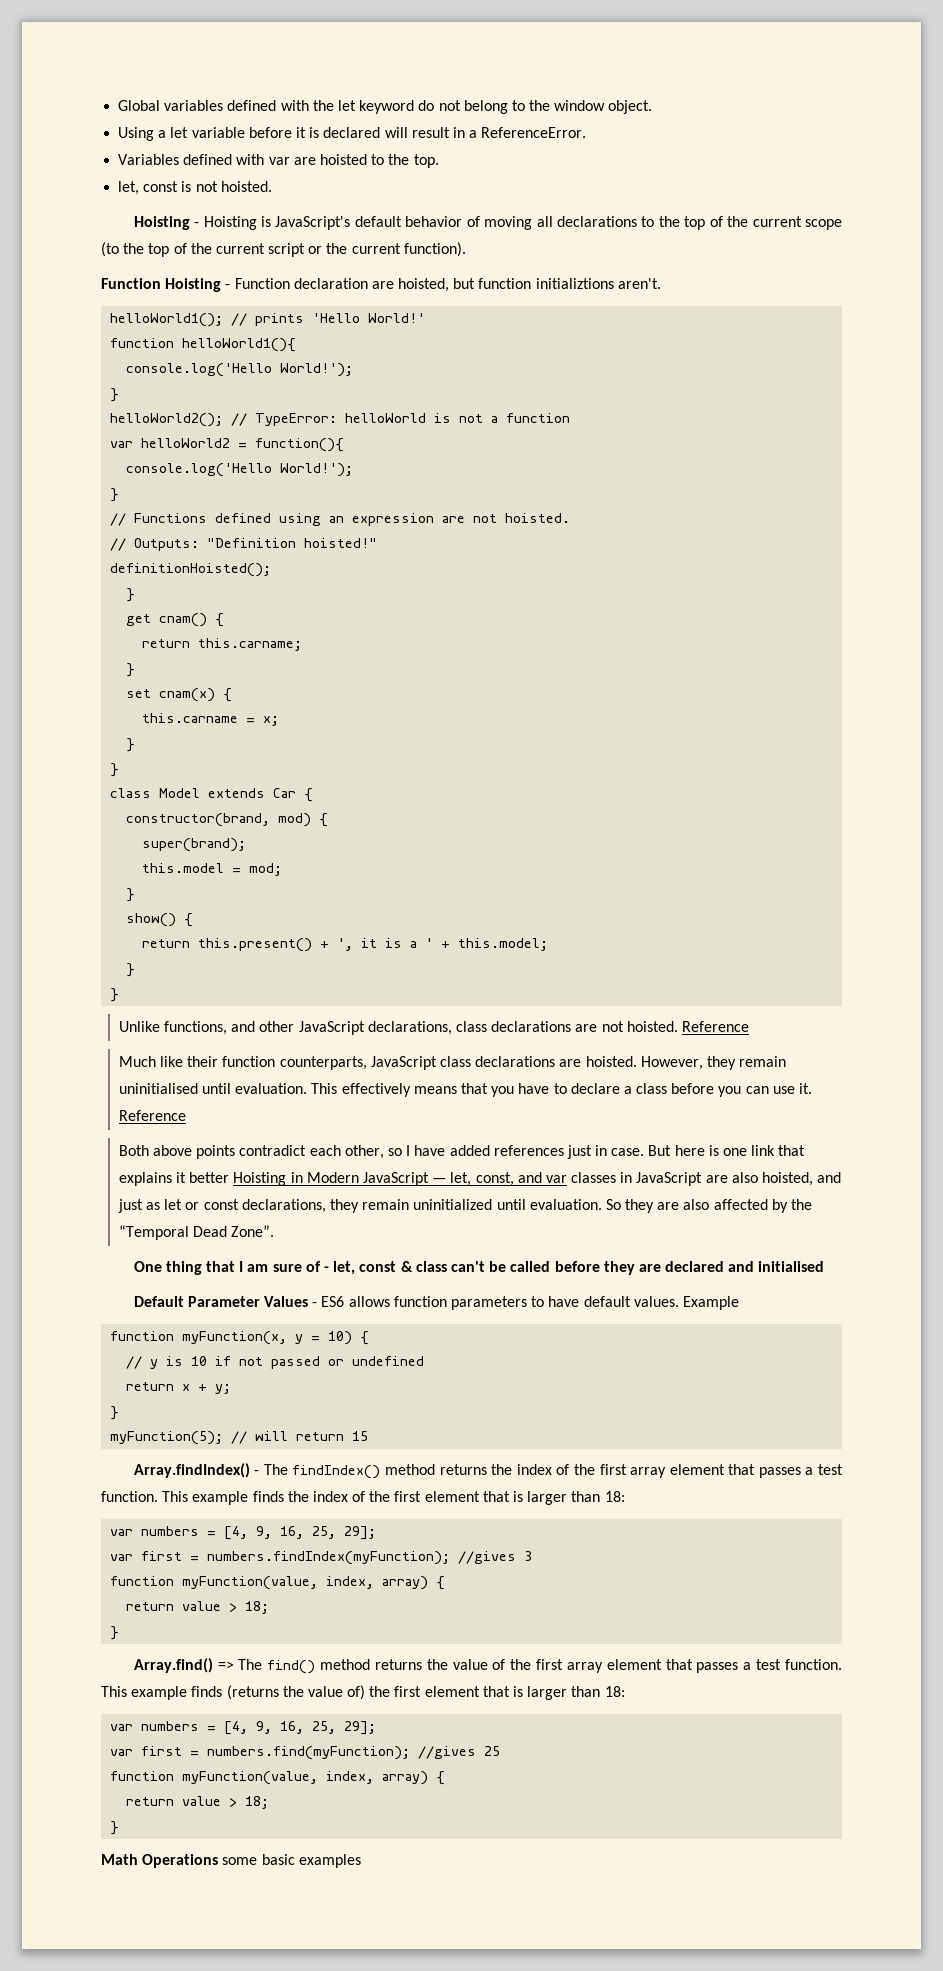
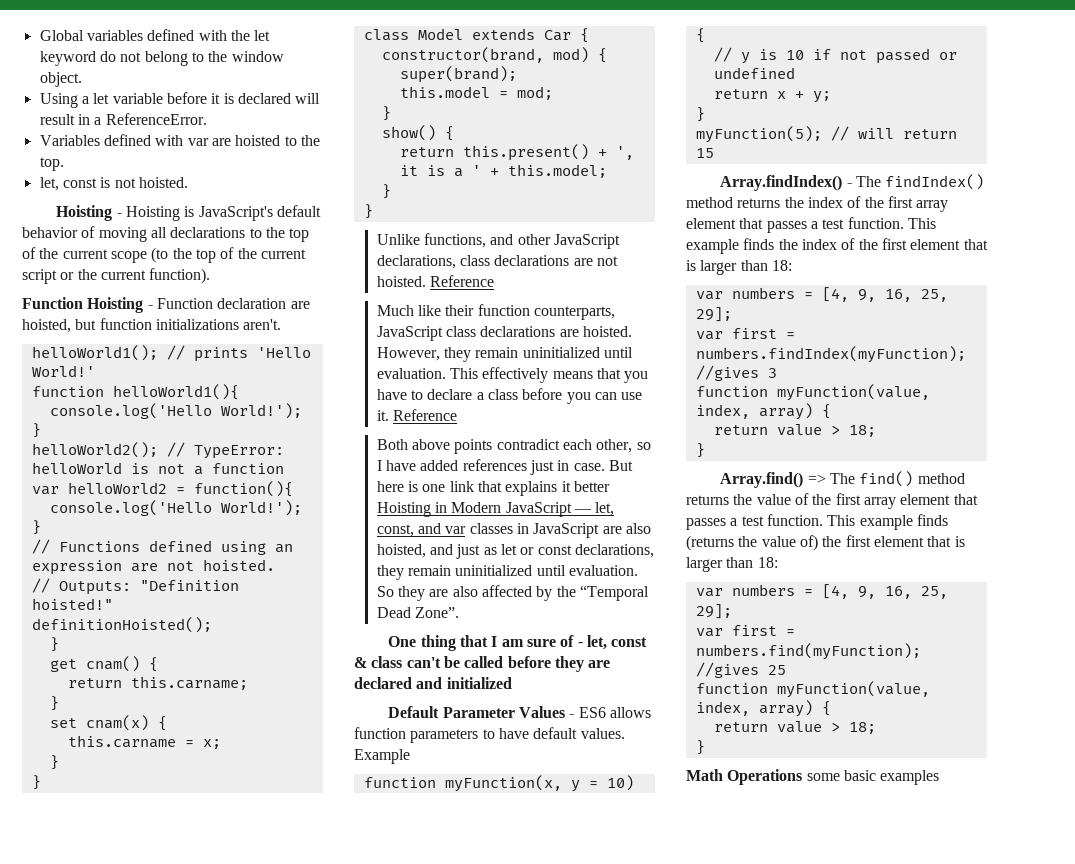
- Function Hoisting - Function declaration are hoisted, but function initializtions aren't.
+ Function Hoisting - Function declaration are hoisted, but function initializations aren't.
- However, they remain uninitialised until evaluation.
+ However, they remain uninitialized until evaluation.
- One thing that I am sure of - let, const & class can't be called before they are declared and initialised
+ One thing that I am sure of - let, const & class can't be called before they are declared and initialized

